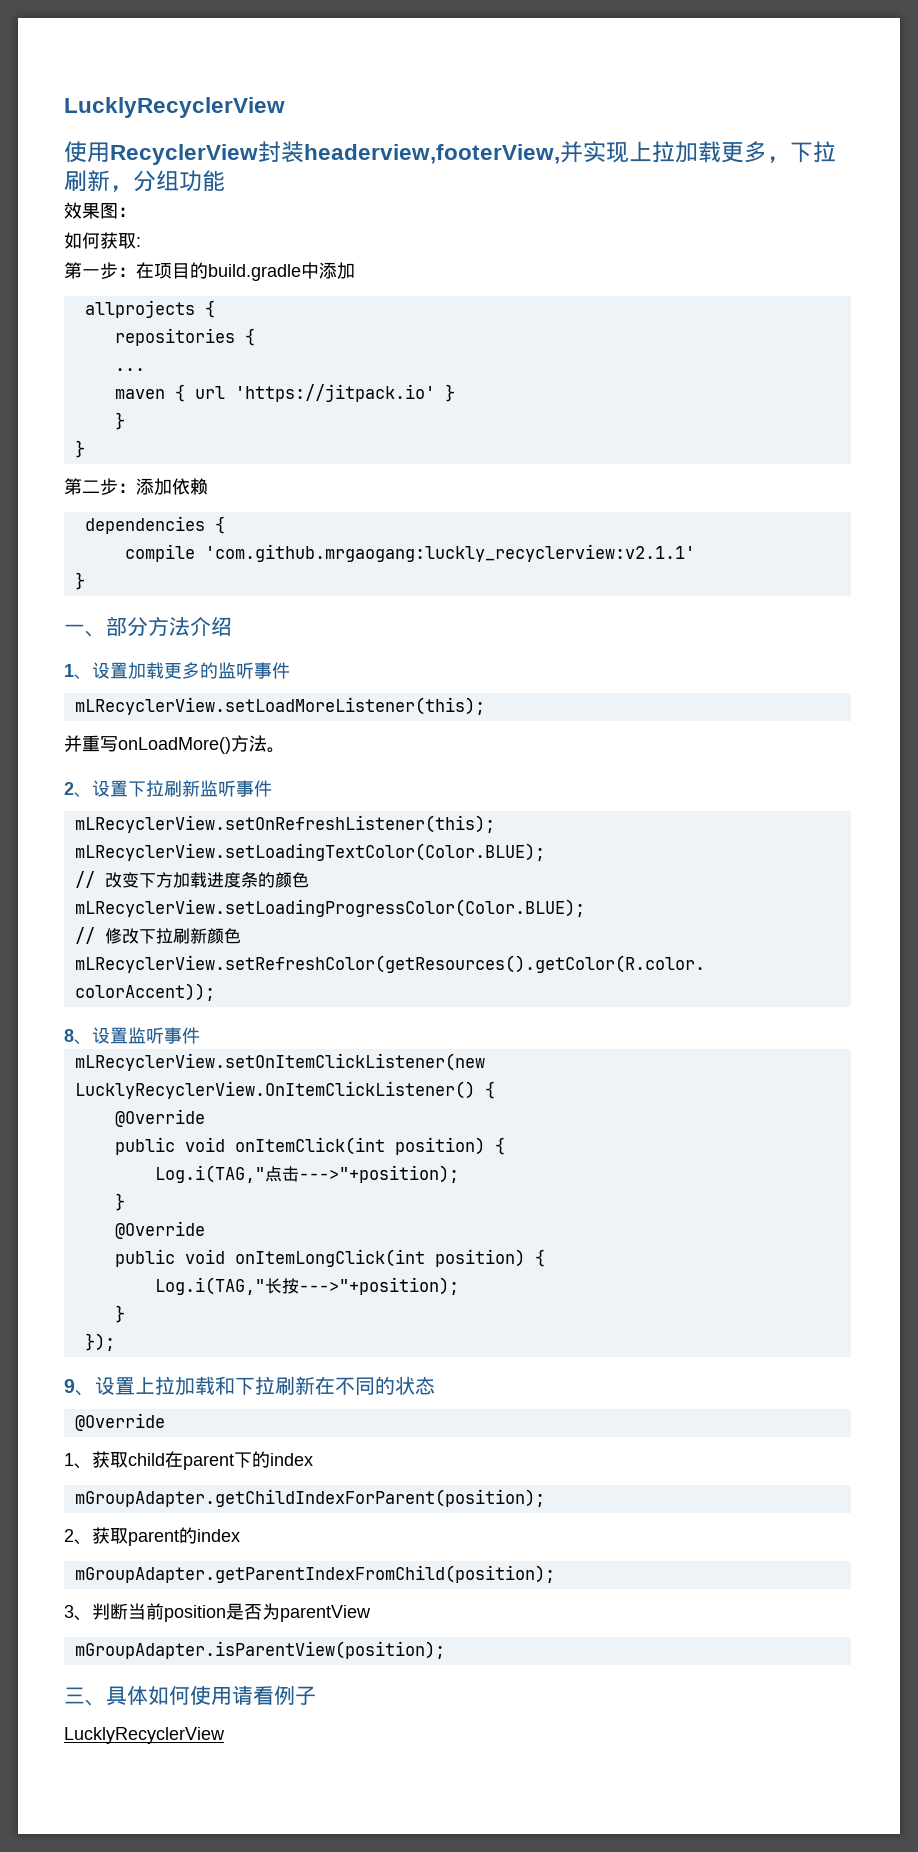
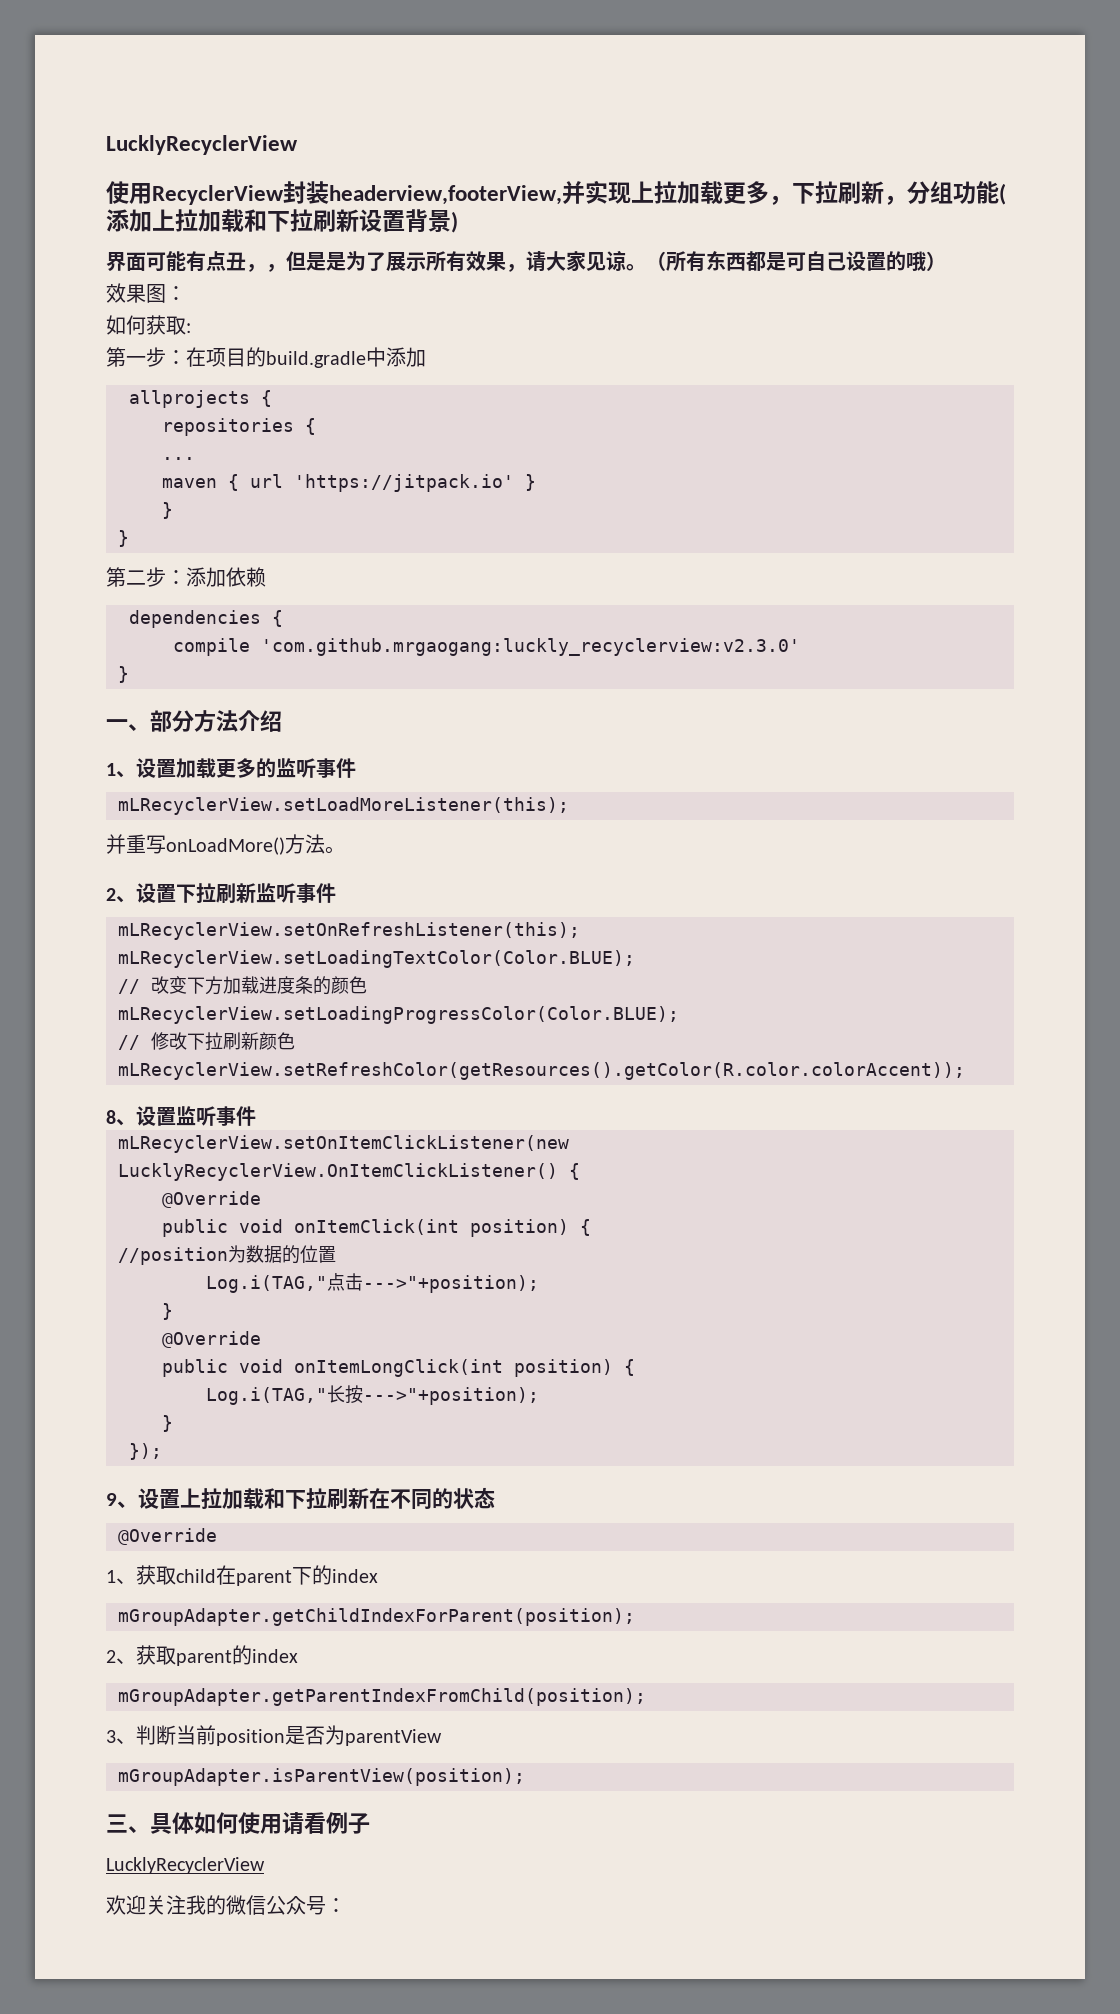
- 使用RecyclerView封装headerview,footerView,并实现上拉加载更多，下拉刷新，分组功能
+ 使用RecyclerView封装headerview,footerView,并实现上拉加载更多，下拉刷新，分组功能(添加上拉加载和下拉刷新设置背景)
+ 界面可能有点丑，，但是是为了展示所有效果，请大家见谅。（所有东西都是可自己设置的哦）
- compile 'com.github.mrgaogang:luckly_recyclerview:v2.1.1'
+ compile 'com.github.mrgaogang:luckly_recyclerview:v2.3.0'
+ //position为数据的位置
+ 欢迎关注我的微信公众号：

